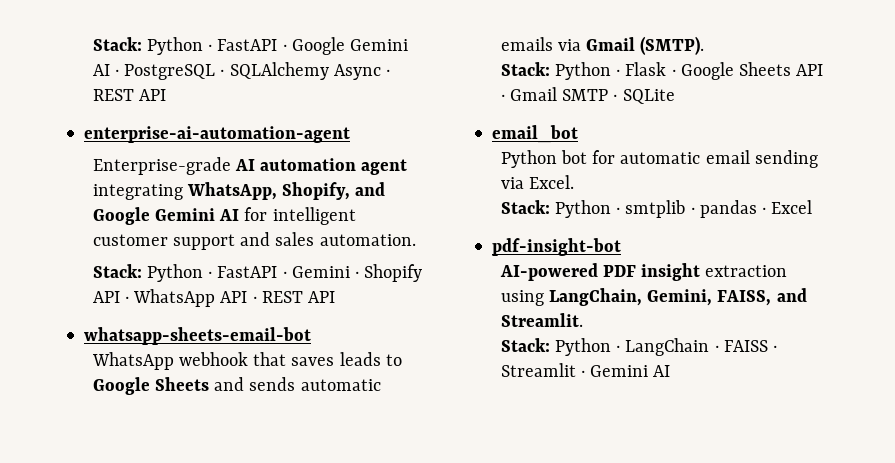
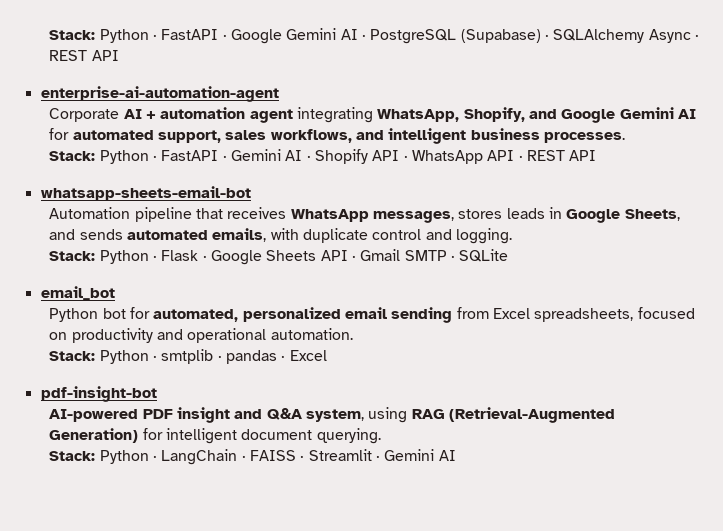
- Stack: Python · FastAPI · Google Gemini AI · PostgreSQL · SQLAlchemy Async · REST API
+ Stack: Python · FastAPI · Google Gemini AI · PostgreSQL (Supabase) · SQLAlchemy Async · REST API
- Enterprise-grade AI automation agent integrating WhatsApp, Shopify, and Google Gemini AI for intelligent customer support and sales automation.
+ Corporate AI + automation agent integrating WhatsApp, Shopify, and Google Gemini AI for automated support, sales workflows, and intelligent business processes.
- Stack: Python · FastAPI · Gemini · Shopify API · WhatsApp API · REST API
+ Stack: Python · FastAPI · Gemini AI · Shopify API · WhatsApp API · REST API
- WhatsApp webhook that saves leads to Google Sheets and sends automatic emails via Gmail (SMTP).
+ Automation pipeline that receives WhatsApp messages, stores leads in Google Sheets, and sends automated emails, with duplicate control and logging.
- Python bot for automatic email sending via Excel.
+ Python bot for automated, personalized email sending from Excel spreadsheets, focused on productivity and operational automation.
- AI-powered PDF insight extraction using LangChain, Gemini, FAISS, and Streamlit.
+ AI-powered PDF insight and Q&A system, using RAG (Retrieval-Augmented Generation) for intelligent document querying.

